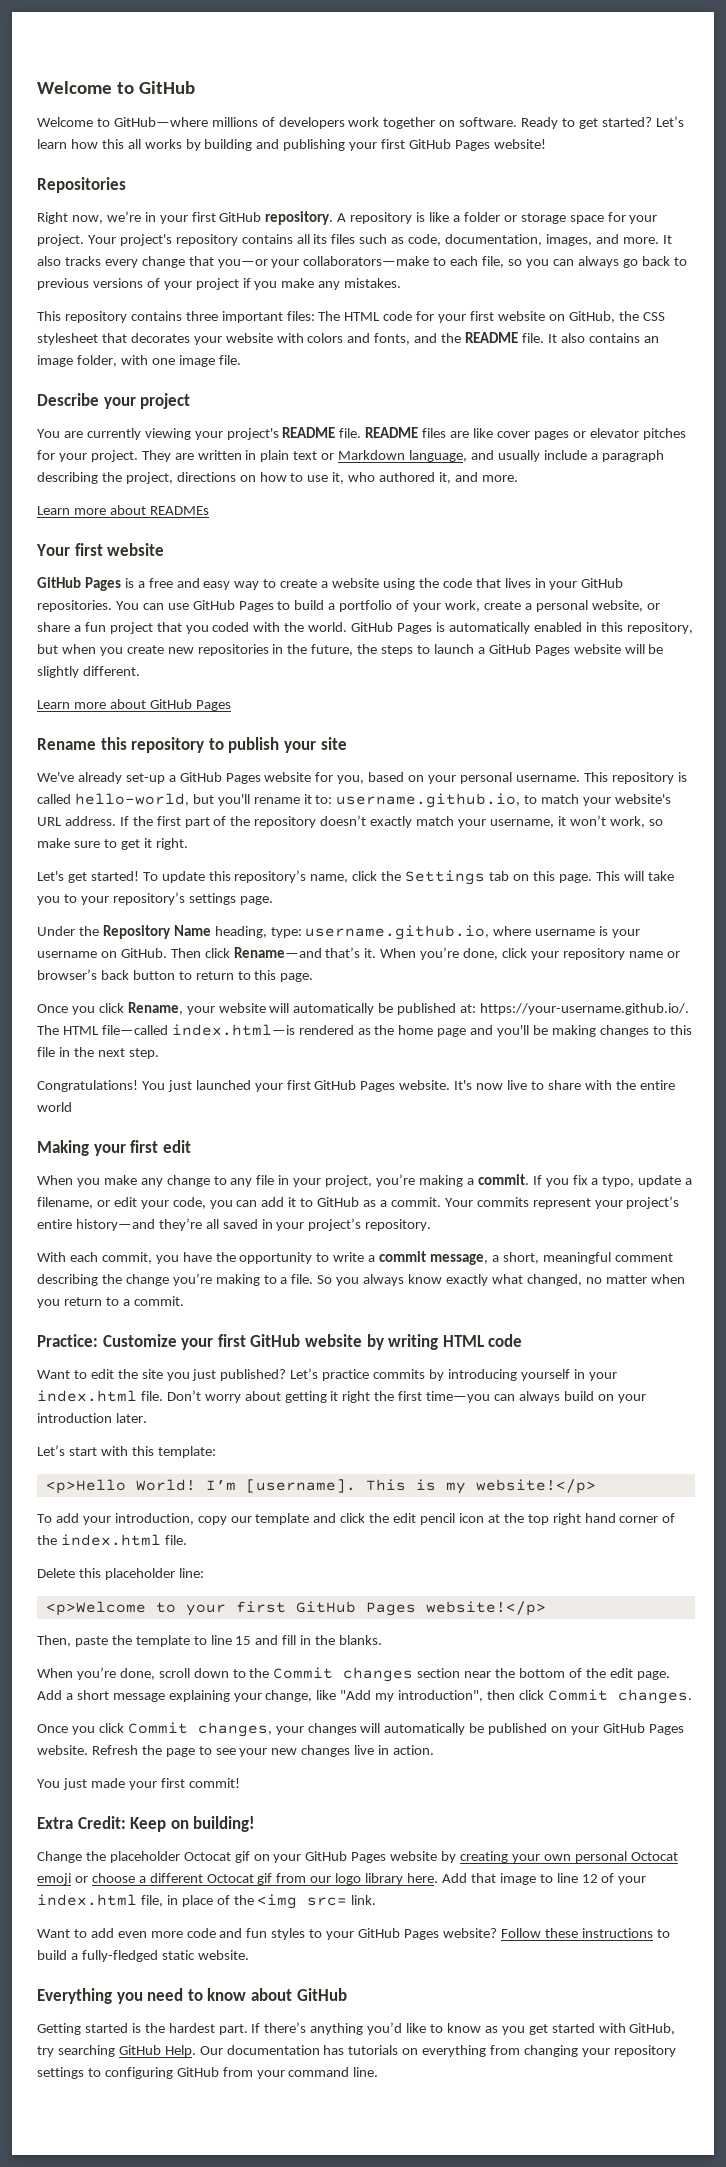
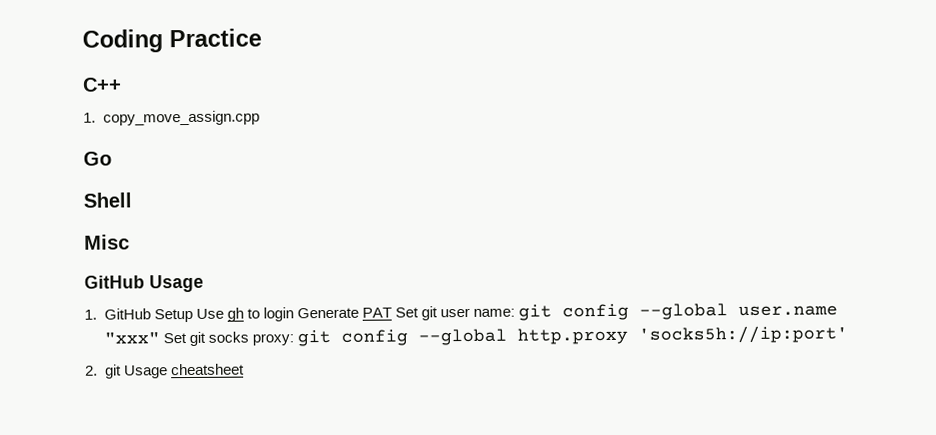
- Welcome to GitHub
- Welcome to GitHub—where millions of developers work together on software. Ready to get started? Let’s learn how this all works by building and publishing your first GitHub Pages website!
- Repositories
- Right now, we’re in your first GitHub repository. A repository is like a folder or storage space for your project. Your project's repository contains all its files such as code, documentation, images, and more. It also tracks every change that you—or your collaborators—make to each file, so you can always go back to previous versions of your project if you make any mistakes.
- This repository contains three important files: The HTML code for your first website on GitHub, the CSS stylesheet that decorates your website with colors and fonts, and the README file. It also contains an image folder, with one image file.
- Describe your project
- You are currently viewing your project's README file. README files are like cover pages or elevator pitches for your project. They are written in plain text or Markdown language, and usually include a paragraph describing the project, directions on how to use it, who authored it, and more.
- Learn more about READMEs
- Your first website
- GitHub Pages is a free and easy way to create a website using the code that lives in your GitHub repositories. You can use GitHub Pages to build a portfolio of your work, create a personal website, or share a fun project that you coded with the world. GitHub Pages is automatically enabled in this repository, but when you create new repositories in the future, the steps to launch a GitHub Pages website will be slightly different.
- Learn more about GitHub Pages
- Rename this repository to publish your site
- We've already set-up a GitHub Pages website for you, based on your personal username. This repository is called hello-world, but you'll rename it to: username.github.io, to match your website's URL address. If the first part of the repository doesn’t exactly match your username, it won’t work, so make sure to get it right.
- Let's get started! To update this repository’s name, click the Settings tab on this page. This will take you to your repository’s settings page.
- Under the Repository Name heading, type: username.github.io, where username is your username on GitHub. Then click Rename—and that’s it. When you’re done, click your repository name or browser’s back button to return to this page.
- Once you click Rename, your website will automatically be published at: https://your-username.github.io/. The HTML file—called index.html—is rendered as the home page and you'll be making changes to this file in the next step.
- Congratulations! You just launched your first GitHub Pages website. It's now live to share with the entire world
- Making your first edit
- When you make any change to any file in your project, you’re making a commit. If you fix a typo, update a filename, or edit your code, you can add it to GitHub as a commit. Your commits represent your project’s entire history—and they’re all saved in your project’s repository.
- With each commit, you have the opportunity to write a commit message, a short, meaningful comment describing the change you’re making to a file. So you always know exactly what changed, no matter when you return to a commit.
- Practice: Customize your first GitHub website by writing HTML code
- Want to edit the site you just published? Let’s practice commits by introducing yourself in your index.html file. Don’t worry about getting it right the first time—you can always build on your introduction later.
- Let’s start with this template:
- <p>Hello World! I’m [username]. This is my website!</p>
- To add your introduction, copy our template and click the edit pencil icon at the top right hand corner of the index.html file.
- Delete this placeholder line:
- <p>Welcome to your first GitHub Pages website!</p>
- Then, paste the template to line 15 and fill in the blanks.
- When you’re done, scroll down to the Commit changes section near the bottom of the edit page. Add a short message explaining your change, like "Add my introduction", then click Commit changes.
- Once you click Commit changes, your changes will automatically be published on your GitHub Pages website. Refresh the page to see your new changes live in action.
- You just made your first commit!
- Extra Credit: Keep on building!
- Change the placeholder Octocat gif on your GitHub Pages website by creating your own personal Octocat emoji or choose a different Octocat gif from our logo library here. Add that image to line 12 of your index.html file, in place of the <img src= link.
- Want to add even more code and fun styles to your GitHub Pages website? Follow these instructions to build a fully-fledged static website.
- Everything you need to know about GitHub
- Getting started is the hardest part. If there’s anything you’d like to know as you get started with GitHub, try searching GitHub Help. Our documentation has tutorials on everything from changing your repository settings to configuring GitHub from your command line.
+ Coding Practice
+ C++
+ 1. copy_move_assign.cpp
+ Go
+ Shell
+ Misc
+ GitHub Usage
+ 1. GitHub Setup Use gh to login Generate PAT Set git user name: git config --global user.name "xxx" Set git socks proxy: git config --global http.proxy 'socks5h://ip:port'
+ 2. git Usage cheatsheet

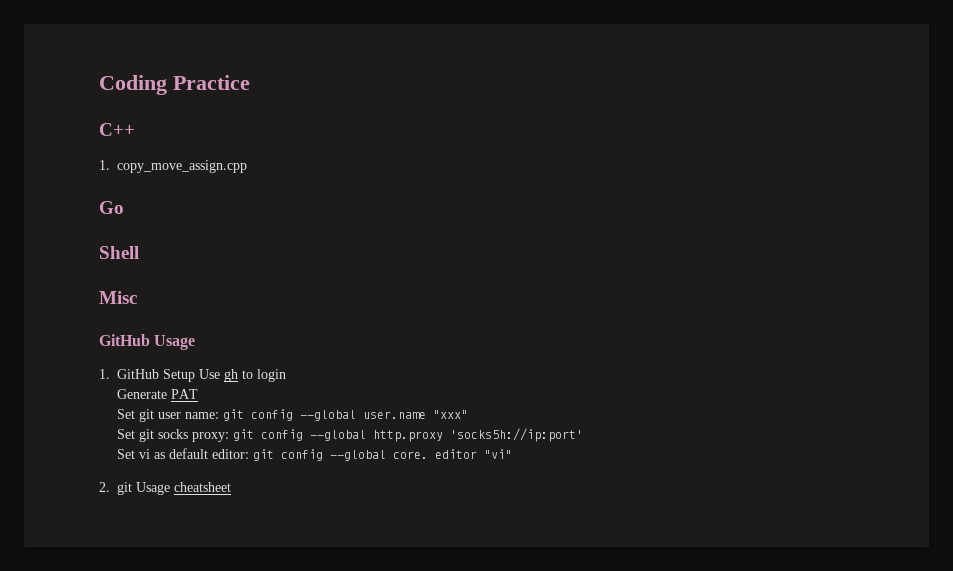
- 1. GitHub Setup Use gh to login Generate PAT Set git user name: git config --global user.name "xxx" Set git socks proxy: git config --global http.proxy 'socks5h://ip:port'
+ 1. GitHub Setup Use gh to login
+ Generate PAT
+ Set git user name: git config --global user.name "xxx"
+ Set git socks proxy: git config --global http.proxy 'socks5h://ip:port'
+ Set vi as default editor: git config --global core. editor "vi"

